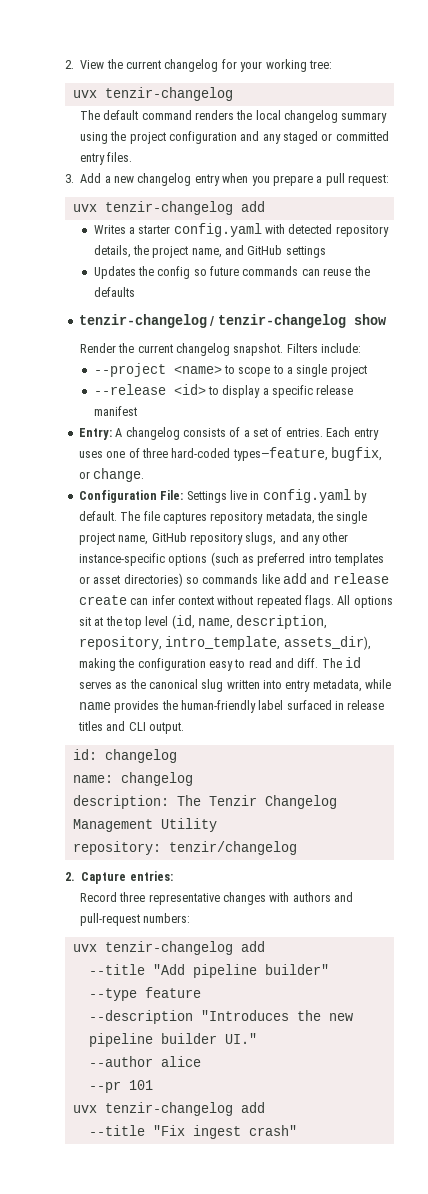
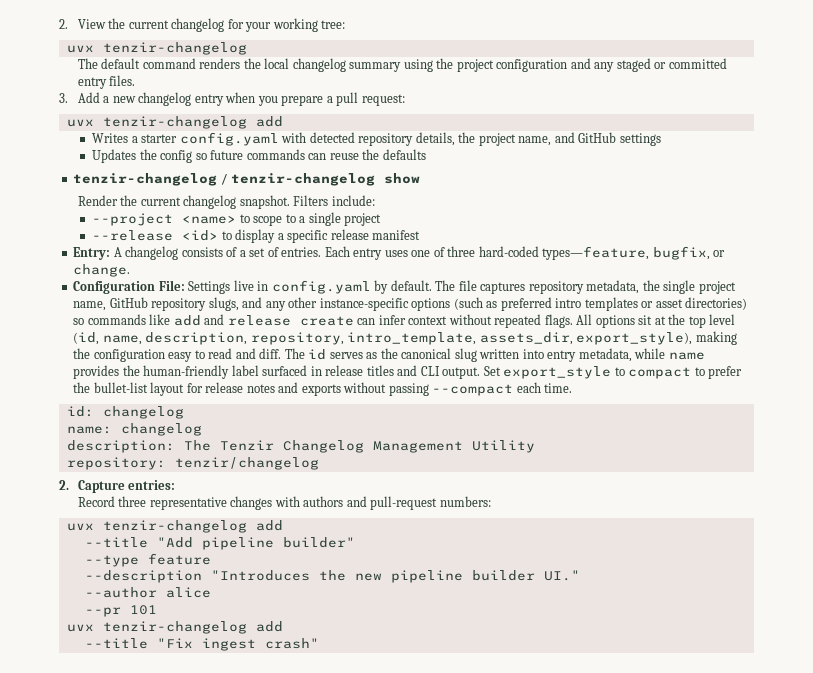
- All options sit at the top level (id, name, description, repository, intro_template, assets_dir), making the configuration easy to read and diff.
+ All options sit at the top level (id, name, description, repository, intro_template, assets_dir, export_style), making the configuration easy to read and diff.
+ Set export_style to compact to prefer the bullet-list layout for release notes and exports without passing --compact each time.

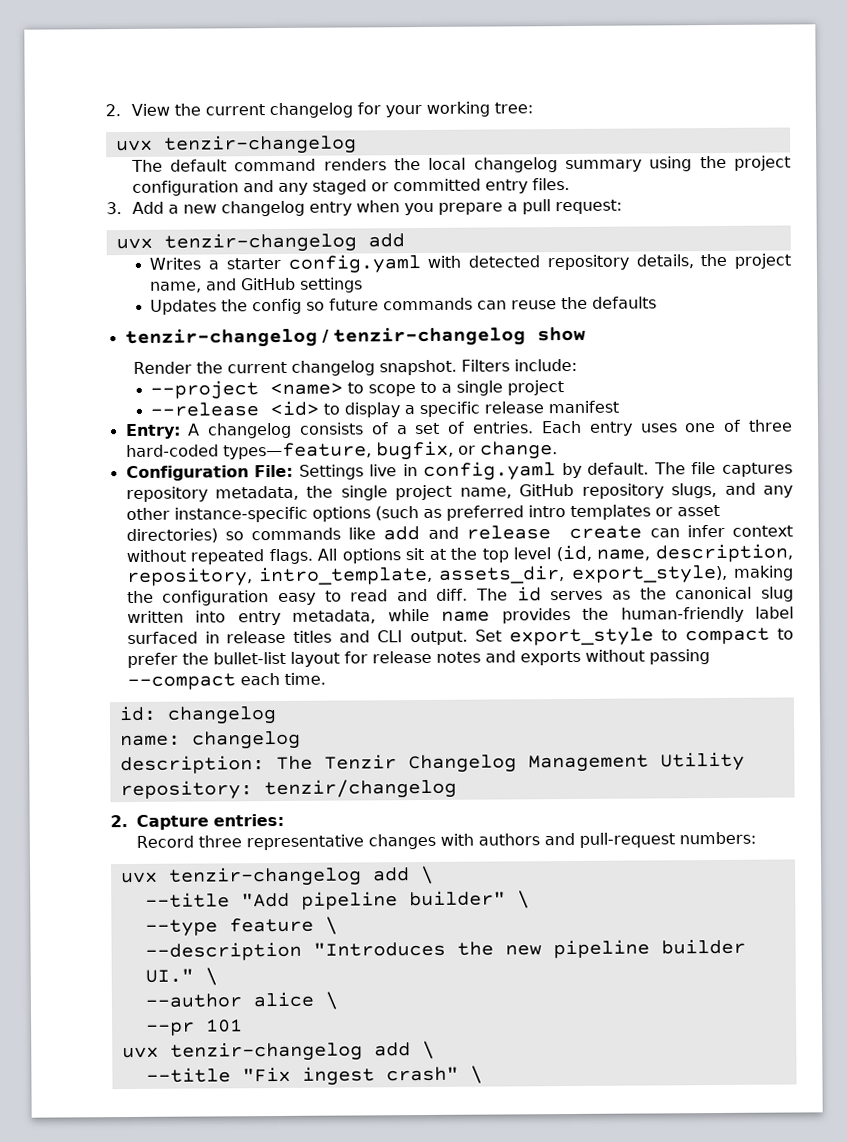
  Record three representative changes with authors and pull-request numbers:
- uvx tenzir-changelog add
+ uvx tenzir-changelog add \
- --title "Add pipeline builder"
+ --title "Add pipeline builder" \
- --type feature
+ --type feature \
- --description "Introduces the new pipeline builder UI."
+ --description "Introduces the new pipeline builder UI." \
- --author alice
+ --author alice \
  --pr 101
- uvx tenzir-changelog add
+ uvx tenzir-changelog add \
- --title "Fix ingest crash"
+ --title "Fix ingest crash" \

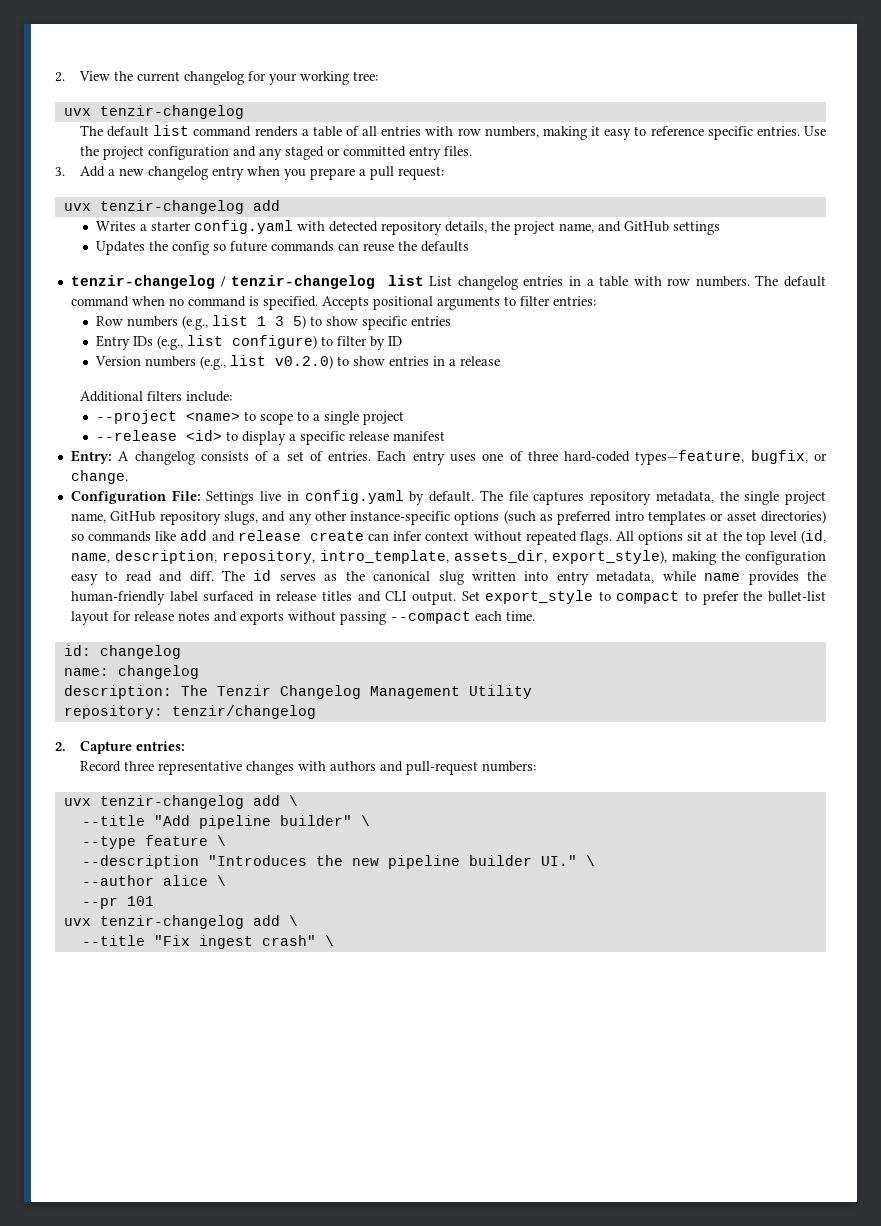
- The default command renders the local changelog summary using the project configuration and any staged or committed entry files.
+ The default list command renders a table of all entries with row numbers, making it easy to reference specific entries. Use the project configuration and any staged or committed entry files.
- tenzir-changelog / tenzir-changelog show
- Render the current changelog snapshot. Filters include:
+ tenzir-changelog / tenzir-changelog list List changelog entries in a table with row numbers. The default command when no command is specified. Accepts positional arguments to filter entries:
+ Row numbers (e.g., list 1 3 5) to show specific entries
+ Entry IDs (e.g., list configure) to filter by ID
+ Version numbers (e.g., list v0.2.0) to show entries in a release
+ Additional filters include:

